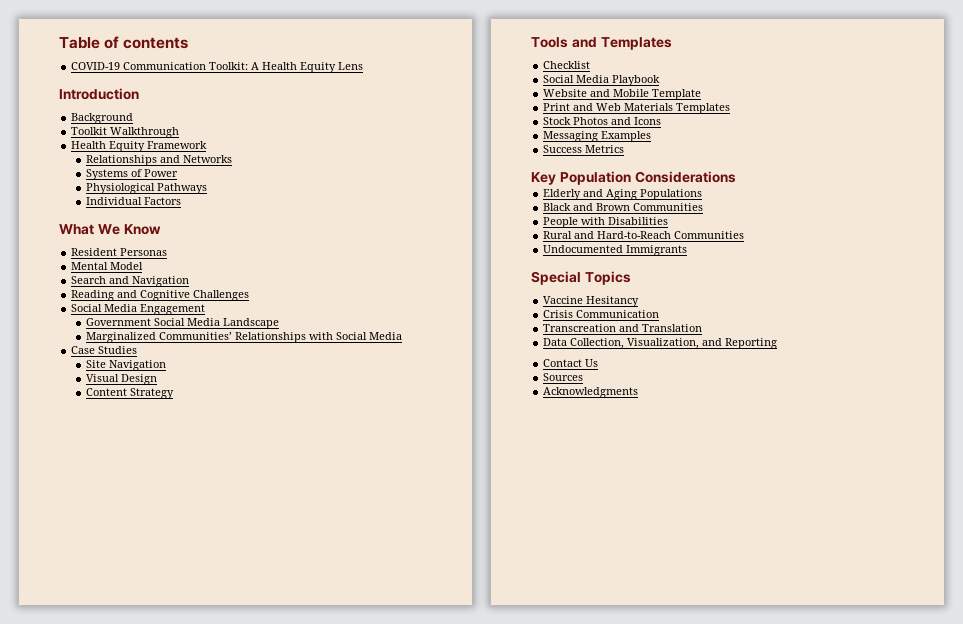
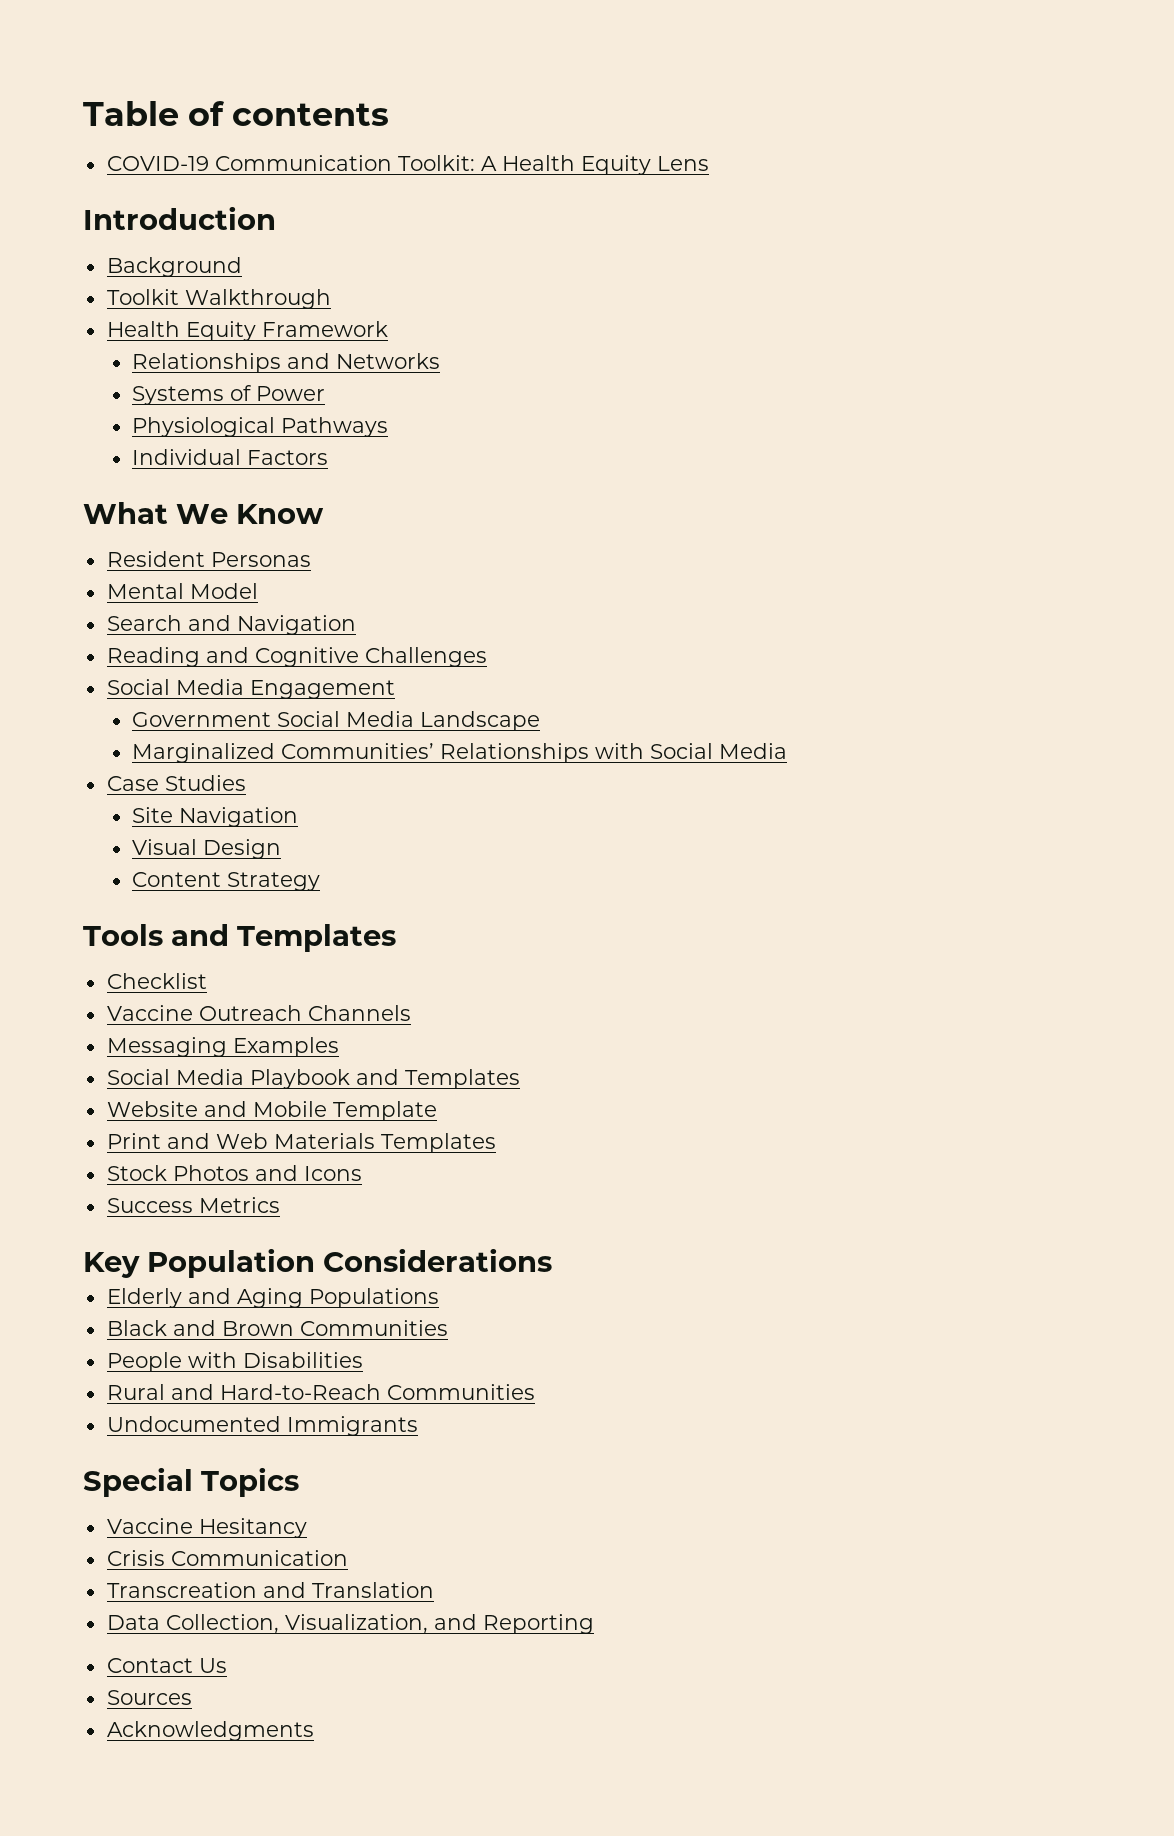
+ Vaccine Outreach Channels
+ Messaging Examples
- Social Media Playbook
+ Social Media Playbook and Templates
- Messaging Examples

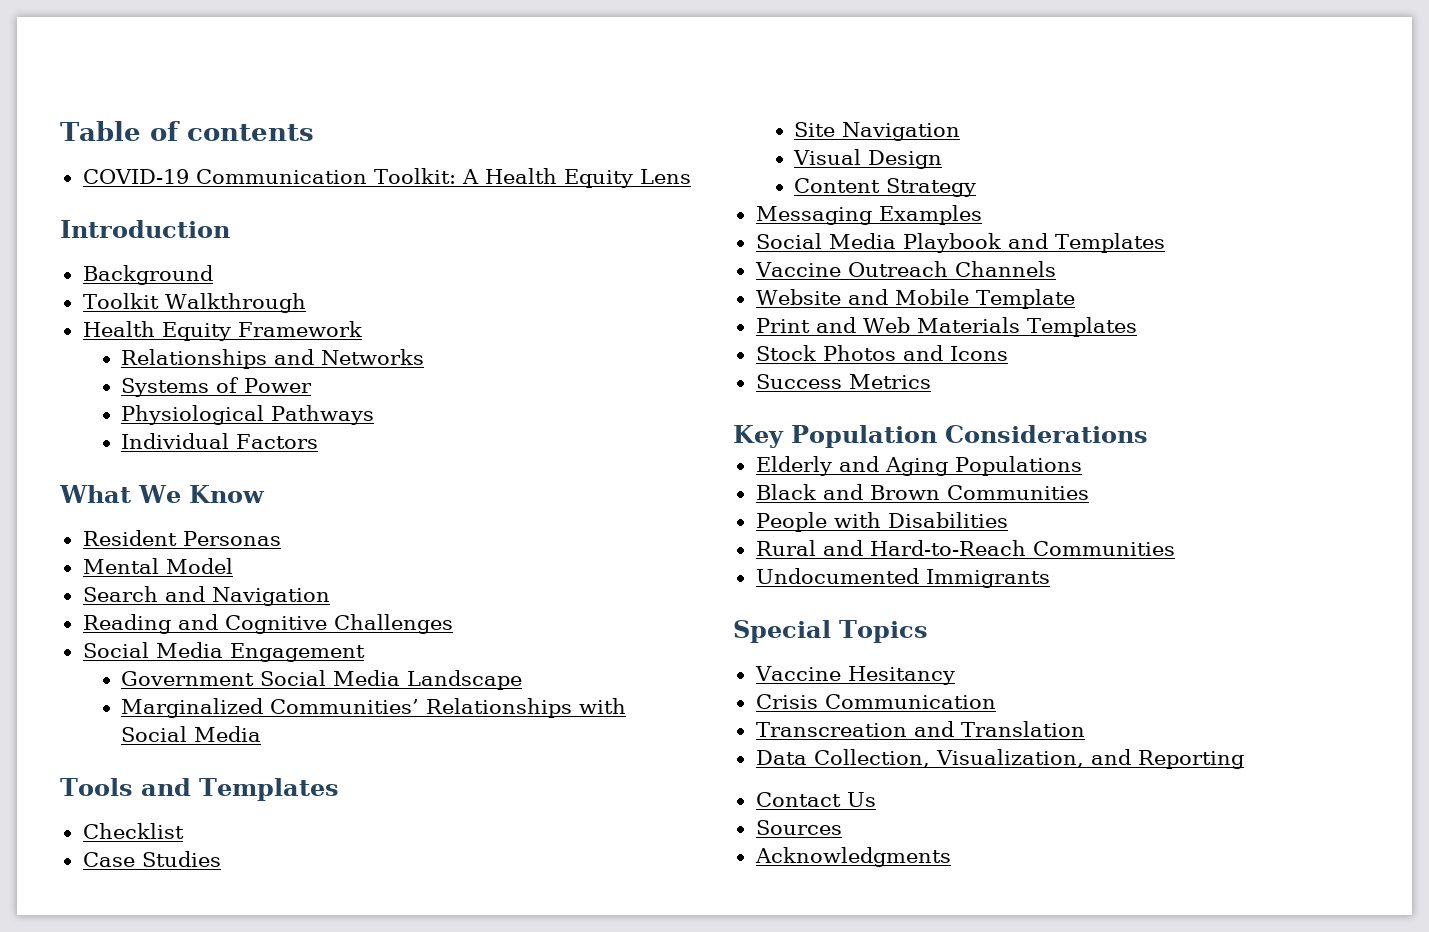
+ Tools and Templates
+ Checklist
- Tools and Templates
- Checklist
- Vaccine Outreach Channels
+ Vaccine Outreach Channels

